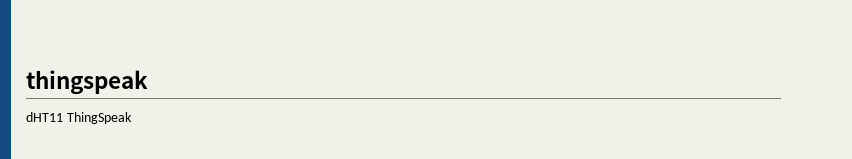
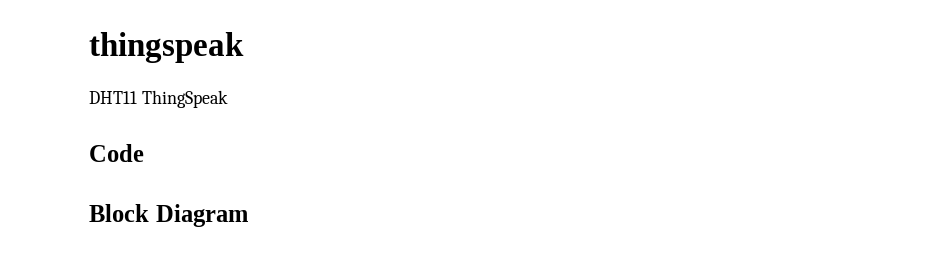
- dHT11 ThingSpeak
+ DHT11 ThingSpeak
+ Code
+ Block Diagram

